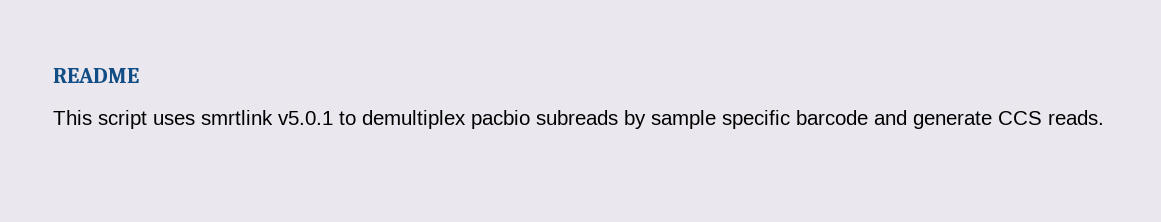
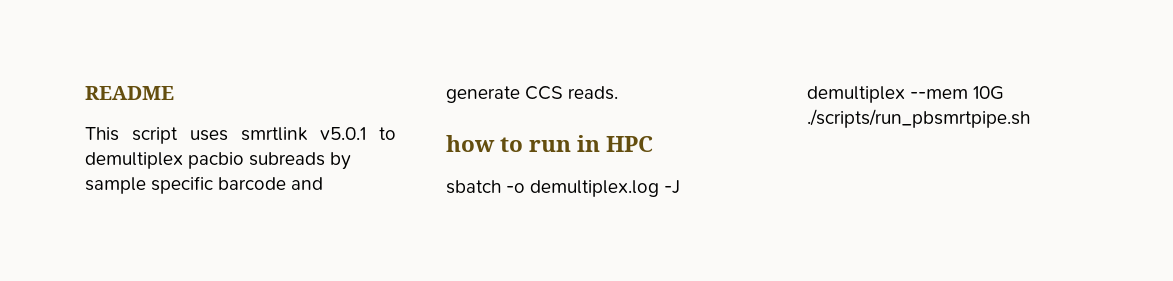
+ how to run in HPC
+ sbatch -o demultiplex.log -J demultiplex --mem 10G ./scripts/run_pbsmrtpipe.sh

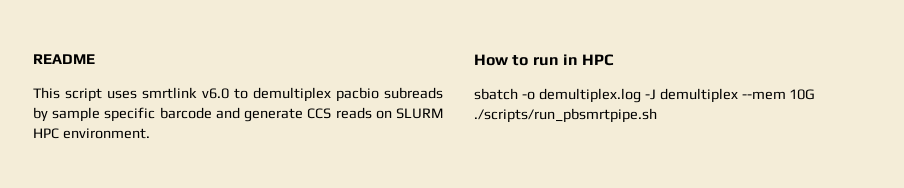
- This script uses smrtlink v5.0.1 to demultiplex pacbio subreads by sample specific barcode and generate CCS reads.
- how to run in HPC
+ This script uses smrtlink v6.0 to demultiplex pacbio subreads by sample specific barcode and generate CCS reads on SLURM HPC environment.
+ How to run in HPC

